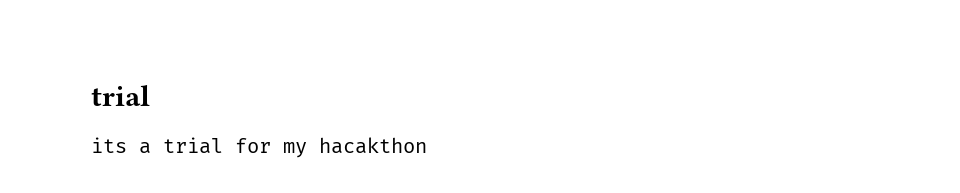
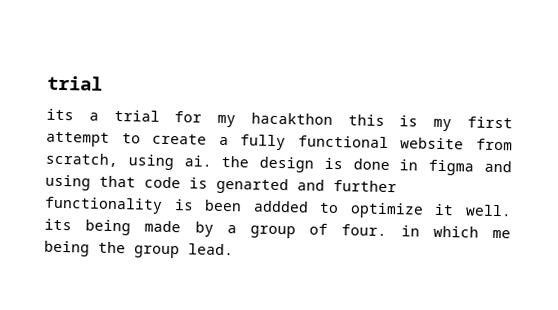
- its a trial for my hacakthon
+ its a trial for my hacakthon this is my first attempt to create a fully functional website from scratch, using ai. the design is done in figma and using that code is genarted and further functionality is been addded to optimize it well. its being made by a group of four. in which me being the group lead.

